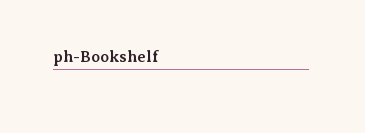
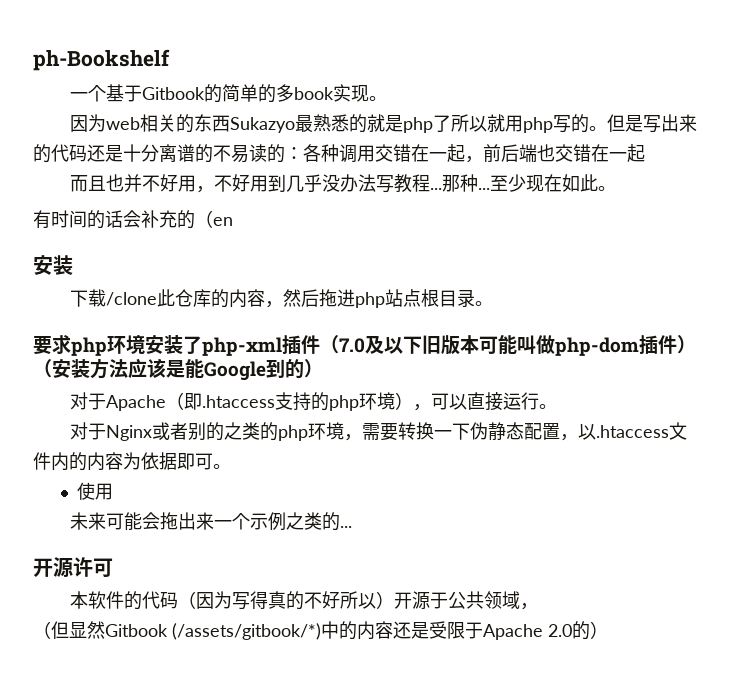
+ 一个基于Gitbook的简单的多book实现。
+ 因为web相关的东西Sukazyo最熟悉的就是php了所以就用php写的。但是写出来的代码还是十分离谱的不易读的：各种调用交错在一起，前后端也交错在一起
+ 而且也并不好用，不好用到几乎没办法写教程...那种...至少现在如此。
+ 有时间的话会补充的（en
+ 安装
+ 下载/clone此仓库的内容，然后拖进php站点根目录。
+ 要求php环境安装了php-xml插件（7.0及以下旧版本可能叫做php-dom插件）（安装方法应该是能Google到的）
+ 对于Apache（即.htaccess支持的php环境），可以直接运行。
+ 对于Nginx或者别的之类的php环境，需要转换一下伪静态配置，以.htaccess文件内的内容为依据即可。
+ 使用
+ 未来可能会拖出来一个示例之类的...
+ 开源许可
+ 本软件的代码（因为写得真的不好所以）开源于公共领域，
+ （但显然Gitbook (/assets/gitbook/*)中的内容还是受限于Apache 2.0的）

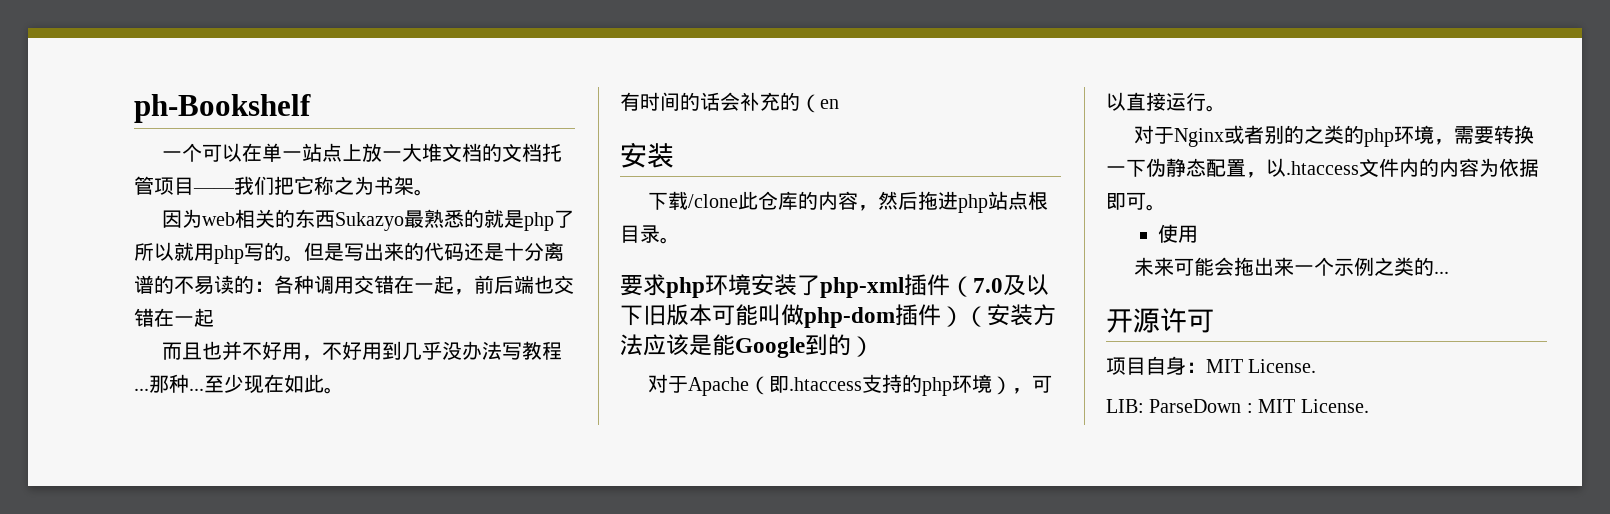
- 一个基于Gitbook的简单的多book实现。
+ 一个可以在单一站点上放一大堆文档的文档托管项目——我们把它称之为书架。
- 本软件的代码（因为写得真的不好所以）开源于公共领域，
- （但显然Gitbook (/assets/gitbook/*)中的内容还是受限于Apache 2.0的）
+ 项目自身：MIT License.
+ LIB: ParseDown : MIT License.

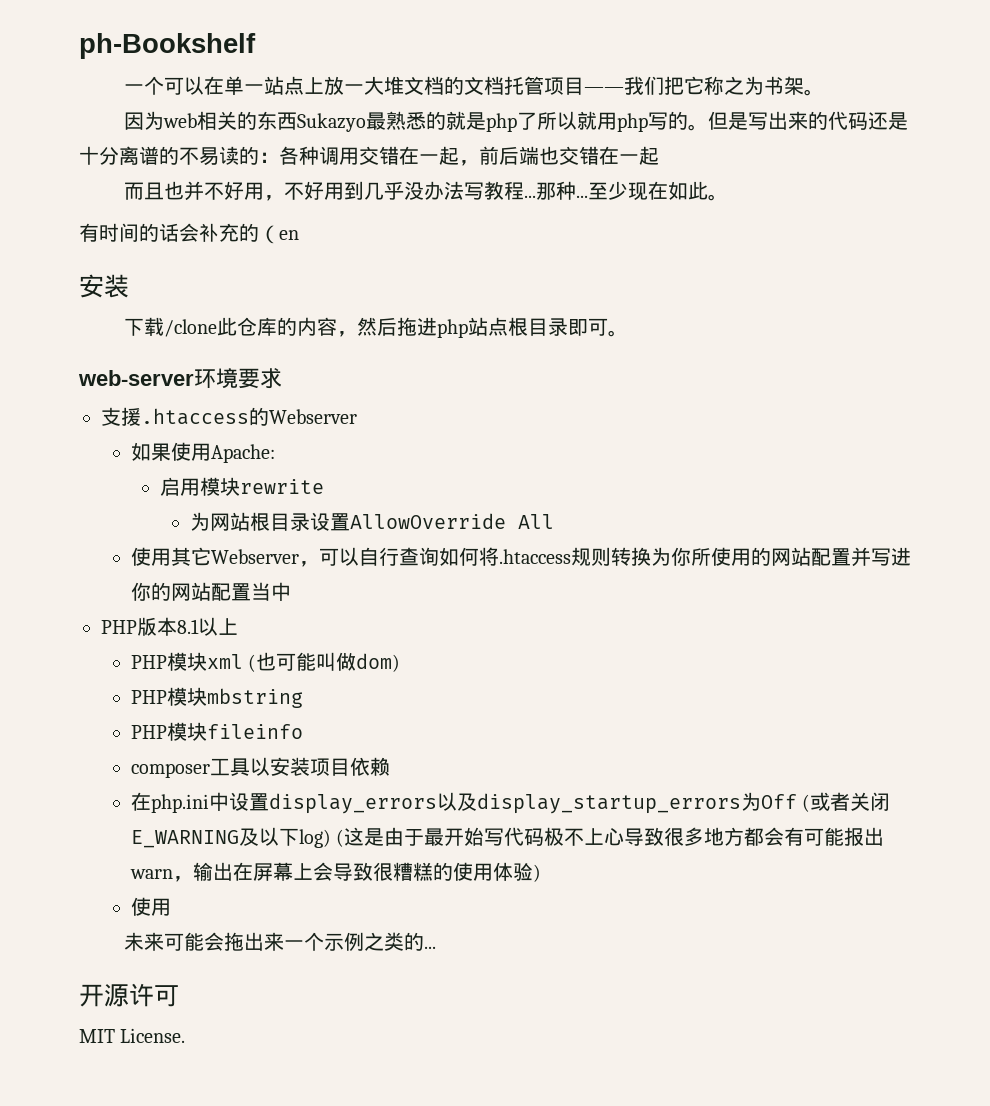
- 下载/clone此仓库的内容，然后拖进php站点根目录。
- 要求php环境安装了php-xml插件（7.0及以下旧版本可能叫做php-dom插件）（安装方法应该是能Google到的）
- 对于Apache（即.htaccess支持的php环境），可以直接运行。
- 对于Nginx或者别的之类的php环境，需要转换一下伪静态配置，以.htaccess文件内的内容为依据即可。
+ 下载/clone此仓库的内容，然后拖进php站点根目录即可。
+ web-server环境要求
+ 支援.htaccess的Webserver
+ 如果使用Apache:
+ 启用模块rewrite
+ 为网站根目录设置AllowOverride All
+ 使用其它Webserver，可以自行查询如何将.htaccess规则转换为你所使用的网站配置并写进你的网站配置当中
+ PHP版本8.1以上
+ PHP模块xml (也可能叫做dom)
+ PHP模块mbstring
+ PHP模块fileinfo
+ composer工具以安装项目依赖
+ 在php.ini中设置display_errors以及display_startup_errors为Off (或者关闭E_WARNING及以下log) (这是由于最开始写代码极不上心导致很多地方都会有可能报出warn，输出在屏幕上会导致很糟糕的使用体验)
- 项目自身：MIT License.
- LIB: ParseDown : MIT License.
+ MIT License.

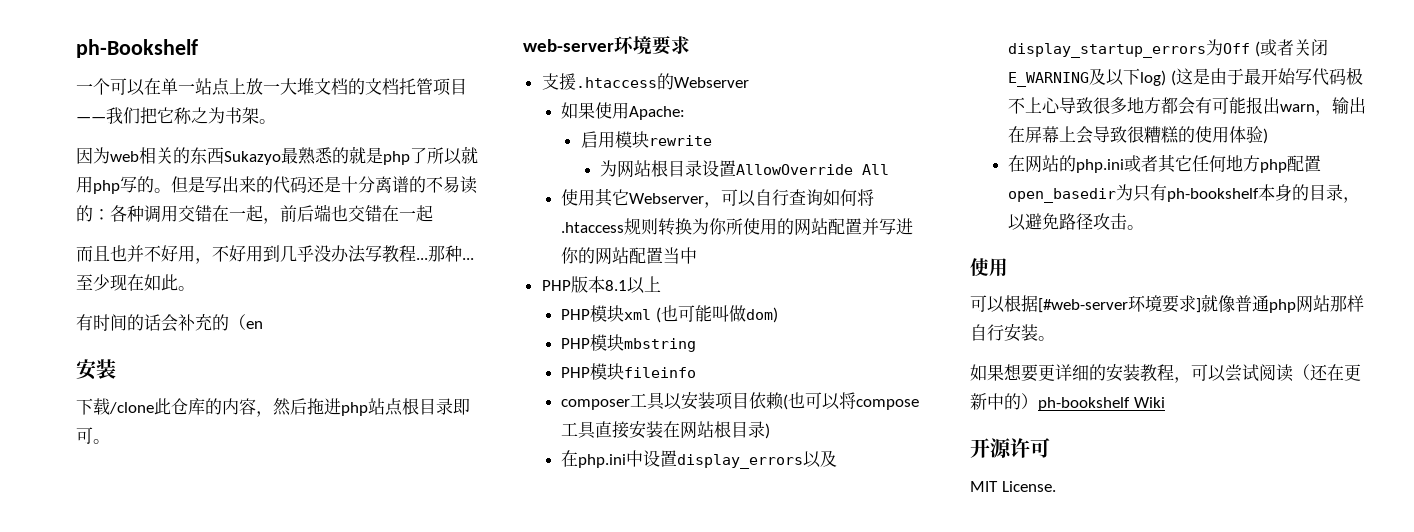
- composer工具以安装项目依赖
+ composer工具以安装项目依赖(也可以将compose工具直接安装在网站根目录)
  在php.ini中设置display_errors以及display_startup_errors为Off (或者关闭E_WARNING及以下log) (这是由于最开始写代码极不上心导致很多地方都会有可能报出warn，输出在屏幕上会导致很糟糕的使用体验)
+ 在网站的php.ini或者其它任何地方php配置open_basedir为只有ph-bookshelf本身的目录，以避免路径攻击。
  使用
- 未来可能会拖出来一个示例之类的...
+ 可以根据[#web-server环境要求]就像普通php网站那样自行安装。
+ 如果想要更详细的安装教程，可以尝试阅读（还在更新中的）ph-bookshelf Wiki

